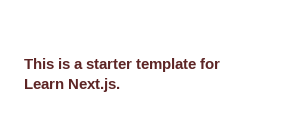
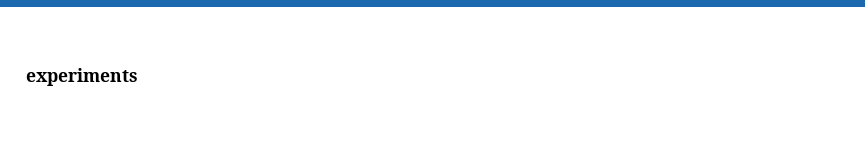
- This is a starter template for Learn Next.js.
+ experiments

